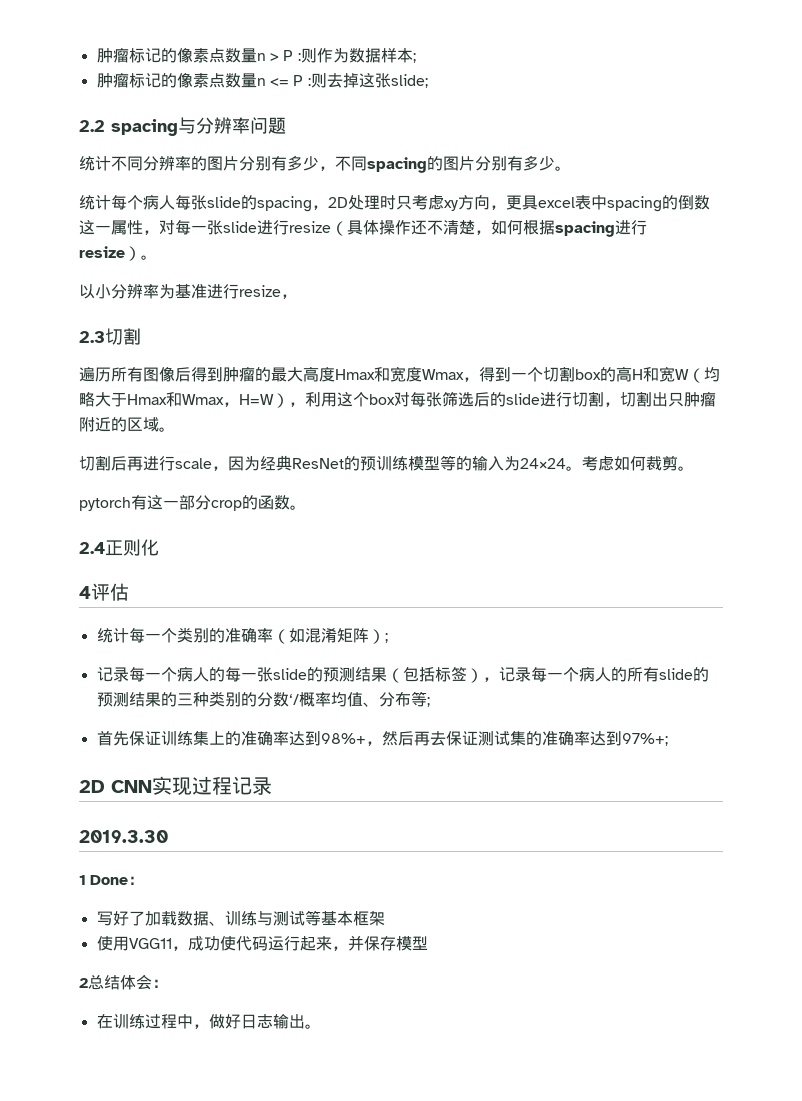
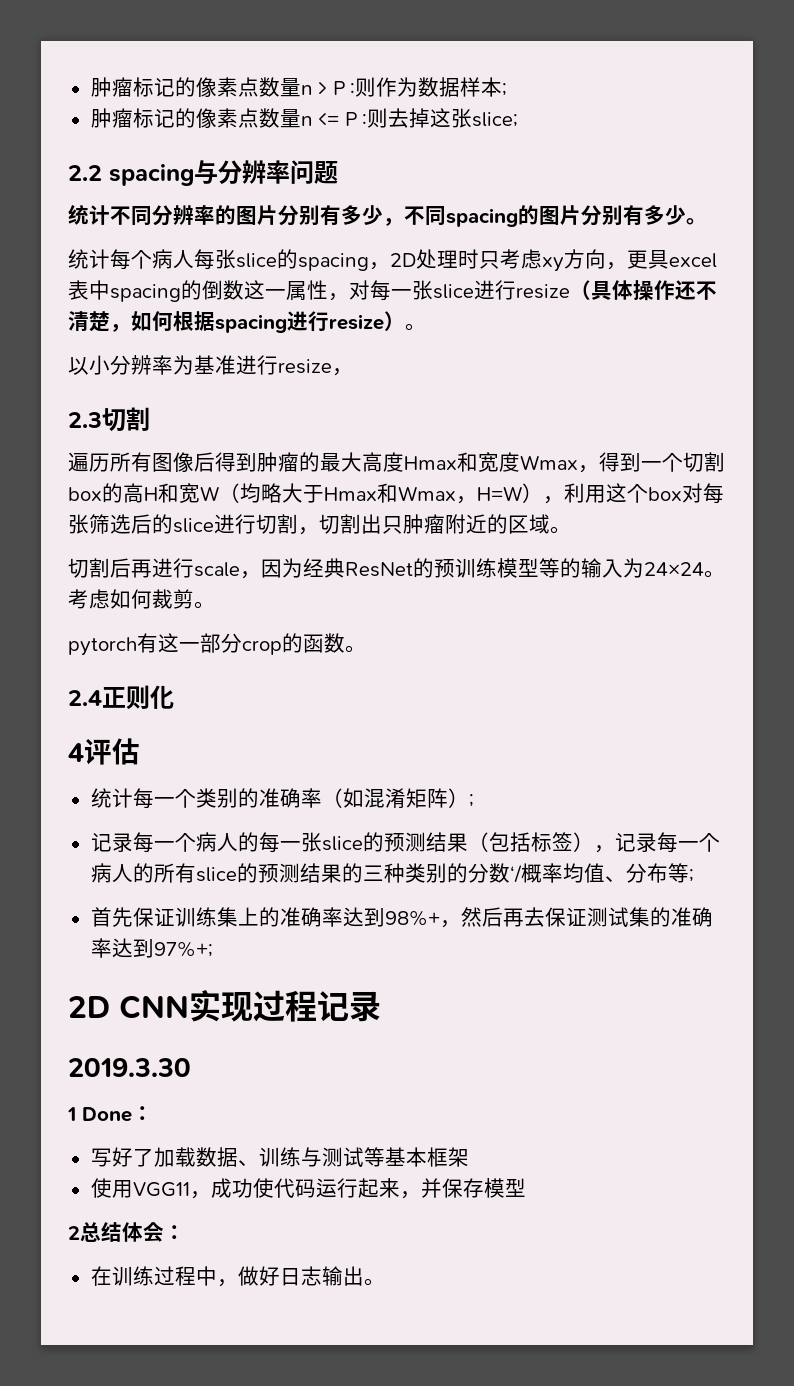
- 肿瘤标记的像素点数量n <= P :则去掉这张slide;
+ 肿瘤标记的像素点数量n <= P :则去掉这张slice;
- 统计每个病人每张slide的spacing，2D处理时只考虑xy方向，更具excel表中spacing的倒数这一属性，对每一张slide进行resize（具体操作还不清楚，如何根据spacing进行resize）。
+ 统计每个病人每张slice的spacing，2D处理时只考虑xy方向，更具excel表中spacing的倒数这一属性，对每一张slice进行resize（具体操作还不清楚，如何根据spacing进行resize）。
- 遍历所有图像后得到肿瘤的最大高度Hmax和宽度Wmax，得到一个切割box的高H和宽W（均略大于Hmax和Wmax，H=W），利用这个box对每张筛选后的slide进行切割，切割出只肿瘤附近的区域。
+ 遍历所有图像后得到肿瘤的最大高度Hmax和宽度Wmax，得到一个切割box的高H和宽W（均略大于Hmax和Wmax，H=W），利用这个box对每张筛选后的slice进行切割，切割出只肿瘤附近的区域。
- 记录每一个病人的每一张slide的预测结果（包括标签），记录每一个病人的所有slide的预测结果的三种类别的分数‘/概率均值、分布等;
+ 记录每一个病人的每一张slice的预测结果（包括标签），记录每一个病人的所有slice的预测结果的三种类别的分数‘/概率均值、分布等;

